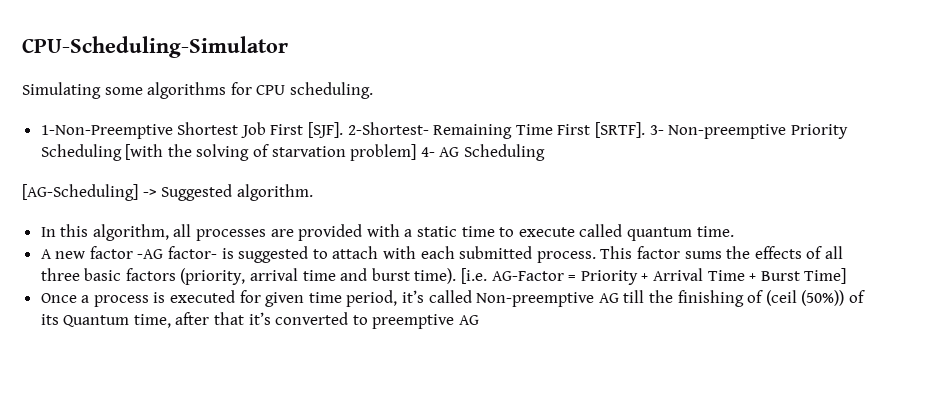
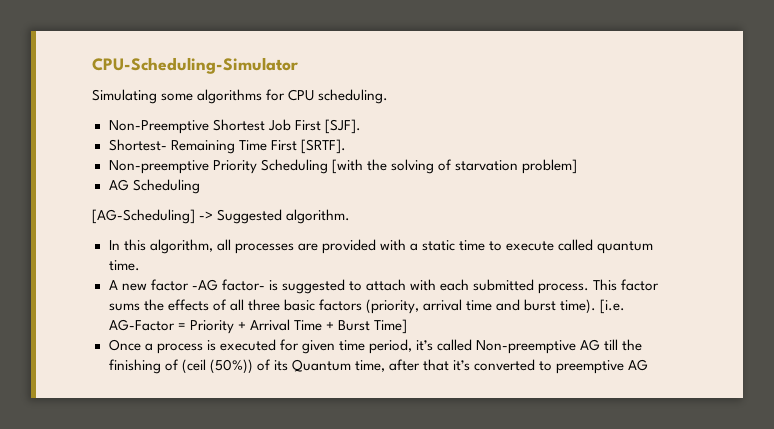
- 1-Non-Preemptive Shortest Job First [SJF]. 2-Shortest- Remaining Time First [SRTF]. 3- Non-preemptive Priority Scheduling [with the solving of starvation problem] 4- AG Scheduling
+ Non-Preemptive Shortest Job First [SJF].
+ Shortest- Remaining Time First [SRTF].
+ Non-preemptive Priority Scheduling [with the solving of starvation problem]
+ AG Scheduling

